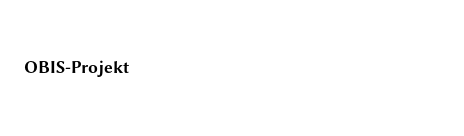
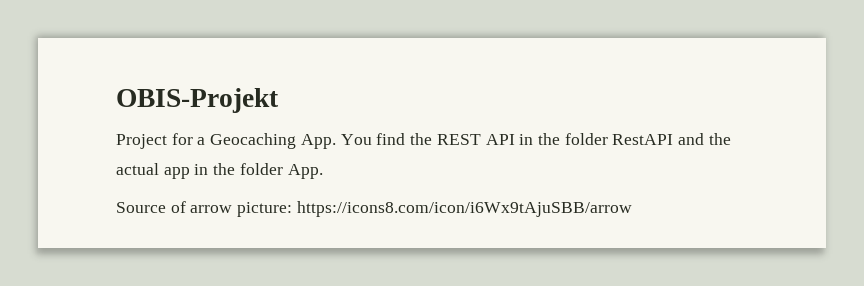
+ Project for a Geocaching App. You find the REST API in the folder RestAPI and the actual app in the folder App.
+ Source of arrow picture: https://icons8.com/icon/i6Wx9tAjuSBB/arrow

